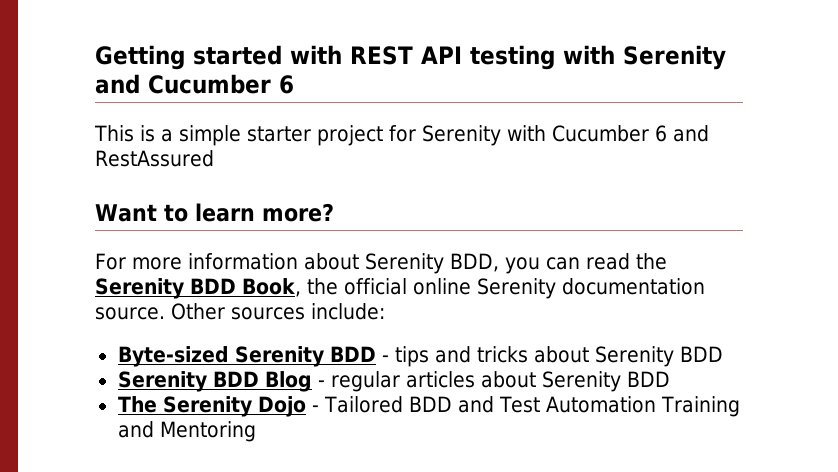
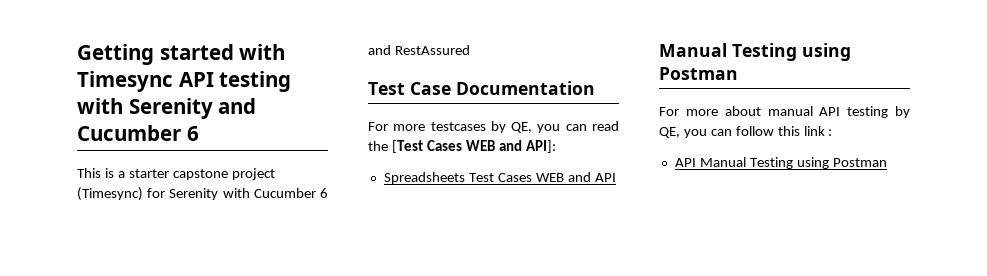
- Getting started with REST API testing with Serenity and Cucumber 6
+ Getting started with Timesync API testing with Serenity and Cucumber 6
- This is a simple starter project for Serenity with Cucumber 6 and RestAssured
+ This is a starter capstone project (Timesync) for Serenity with Cucumber 6 and RestAssured
- Want to learn more?
- For more information about Serenity BDD, you can read the Serenity BDD Book, the official online Serenity documentation source. Other sources include:
- Byte-sized Serenity BDD - tips and tricks about Serenity BDD
- Serenity BDD Blog - regular articles about Serenity BDD
- The Serenity Dojo - Tailored BDD and Test Automation Training and Mentoring
+ Test Case Documentation
+ For more testcases by QE, you can read the [Test Cases WEB and API]:
+ Spreadsheets Test Cases WEB and API
+ Manual Testing using Postman
+ For more about manual API testing by QE, you can follow this link :
+ API Manual Testing using Postman

